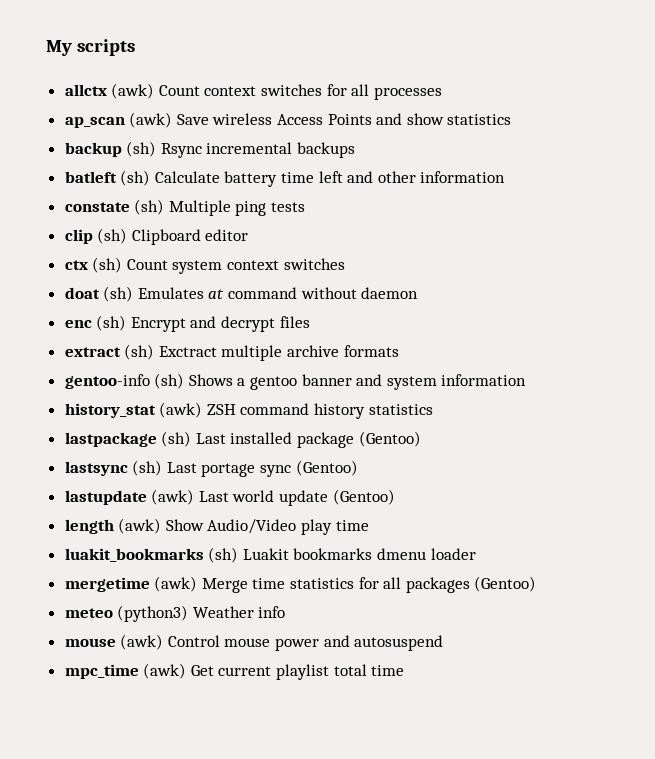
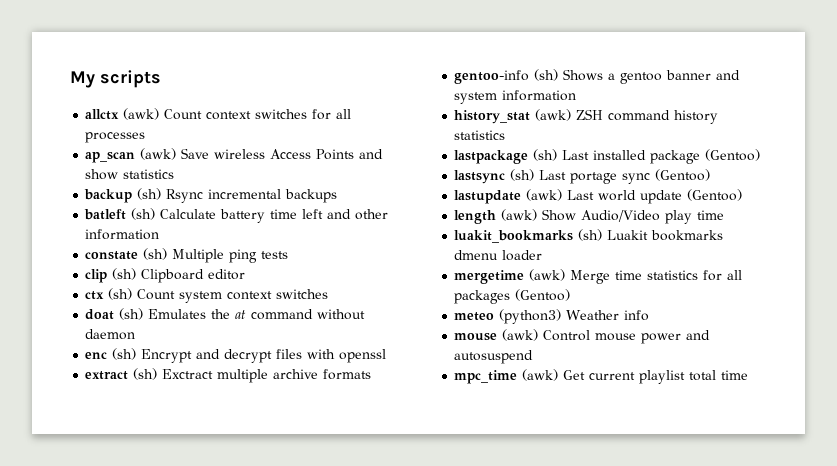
- doat (sh) Emulates at command without daemon
+ doat (sh) Emulates the at command without daemon
- enc (sh) Encrypt and decrypt files
+ enc (sh) Encrypt and decrypt files with openssl

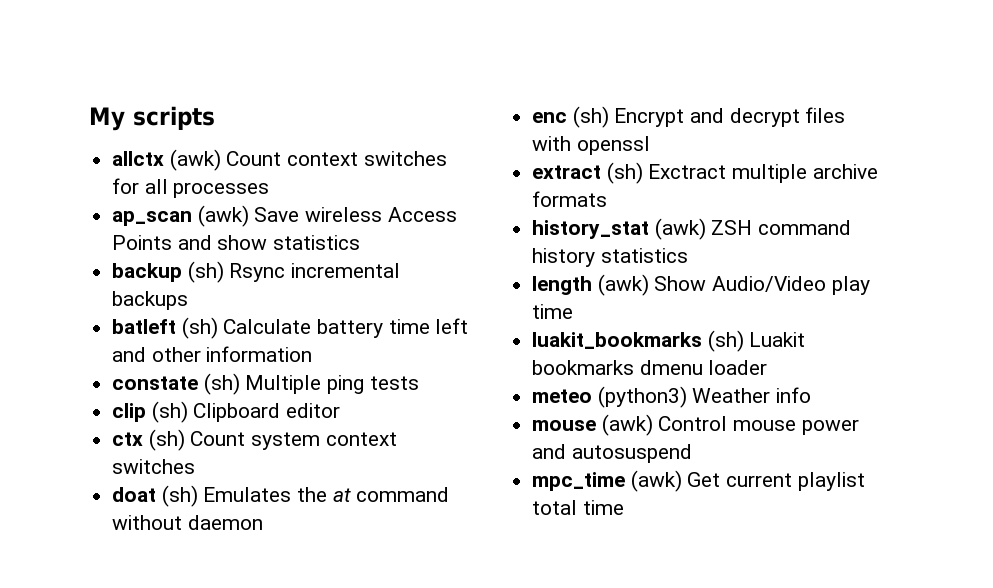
- gentoo-info (sh) Shows a gentoo banner and system information
- lastpackage (sh) Last installed package (Gentoo)
- lastsync (sh) Last portage sync (Gentoo)
- lastupdate (awk) Last world update (Gentoo)
- mergetime (awk) Merge time statistics for all packages (Gentoo)

